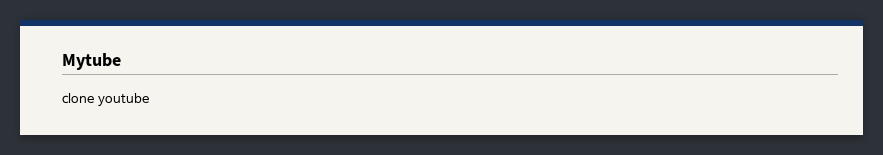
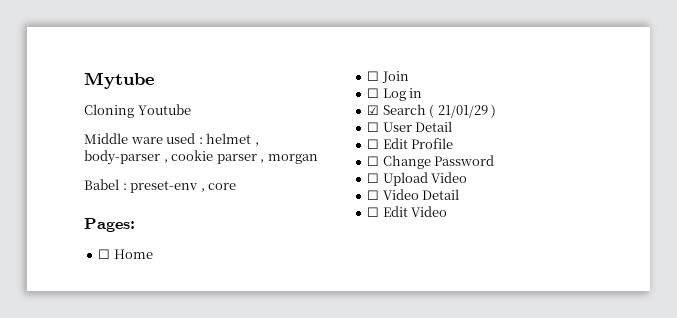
- clone youtube
+ Cloning Youtube
+ Middle ware used : helmet , body-parser , cookie parser , morgan
+ Babel : preset-env , core
+ Pages:
+ ☐ Home
+ ☐ Join
+ ☐ Log in
+ ☑ Search ( 21/01/29 )
+ ☐ User Detail
+ ☐ Edit Profile
+ ☐ Change Password
+ ☐ Upload Video
+ ☐ Video Detail
+ ☐ Edit Video

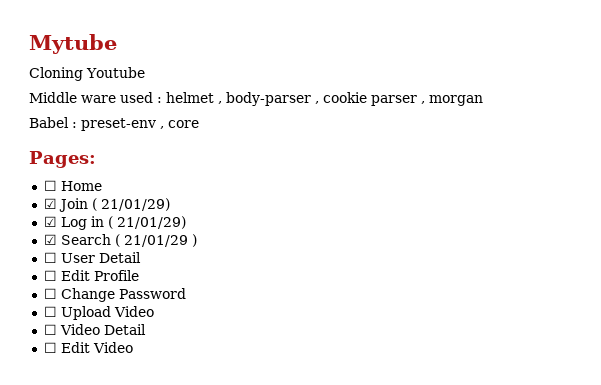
- ☐ Join
- ☐ Log in
+ ☑ Join ( 21/01/29)
+ ☑ Log in ( 21/01/29)

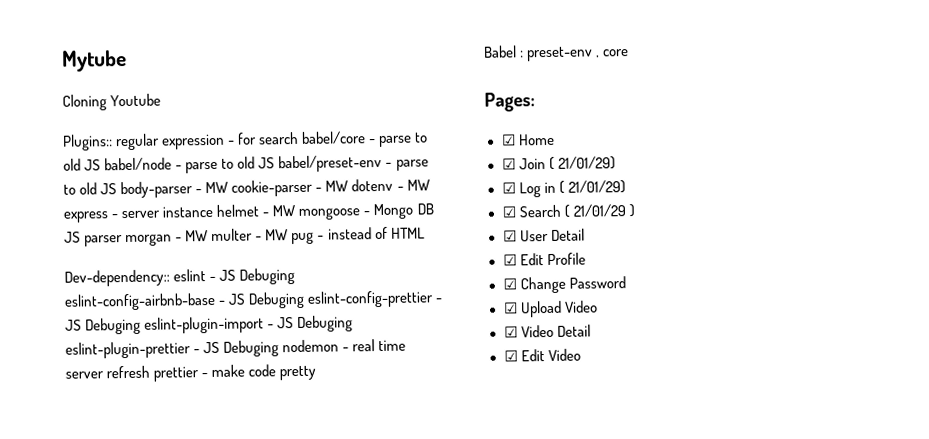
- Middle ware used : helmet , body-parser , cookie parser , morgan
+ Plugins:: regular expression - for search babel/core - parse to old JS babel/node - parse to old JS babel/preset-env - parse to old JS body-parser - MW cookie-parser - MW dotenv - MW express - server instance helmet - MW mongoose - Mongo DB JS parser morgan - MW multer - MW pug - instead of HTML
+ Dev-dependency:: eslint - JS Debuging eslint-config-airbnb-base - JS Debuging eslint-config-prettier - JS Debuging eslint-plugin-import - JS Debuging eslint-plugin-prettier - JS Debuging nodemon - real time server refresh prettier - make code pretty
- ☐ Home
+ ☑ Home
- ☐ User Detail
+ ☑ User Detail
- ☐ Edit Profile
+ ☑ Edit Profile
- ☐ Change Password
+ ☑ Change Password
- ☐ Upload Video
+ ☑ Upload Video
- ☐ Video Detail
+ ☑ Video Detail
- ☐ Edit Video
+ ☑ Edit Video

